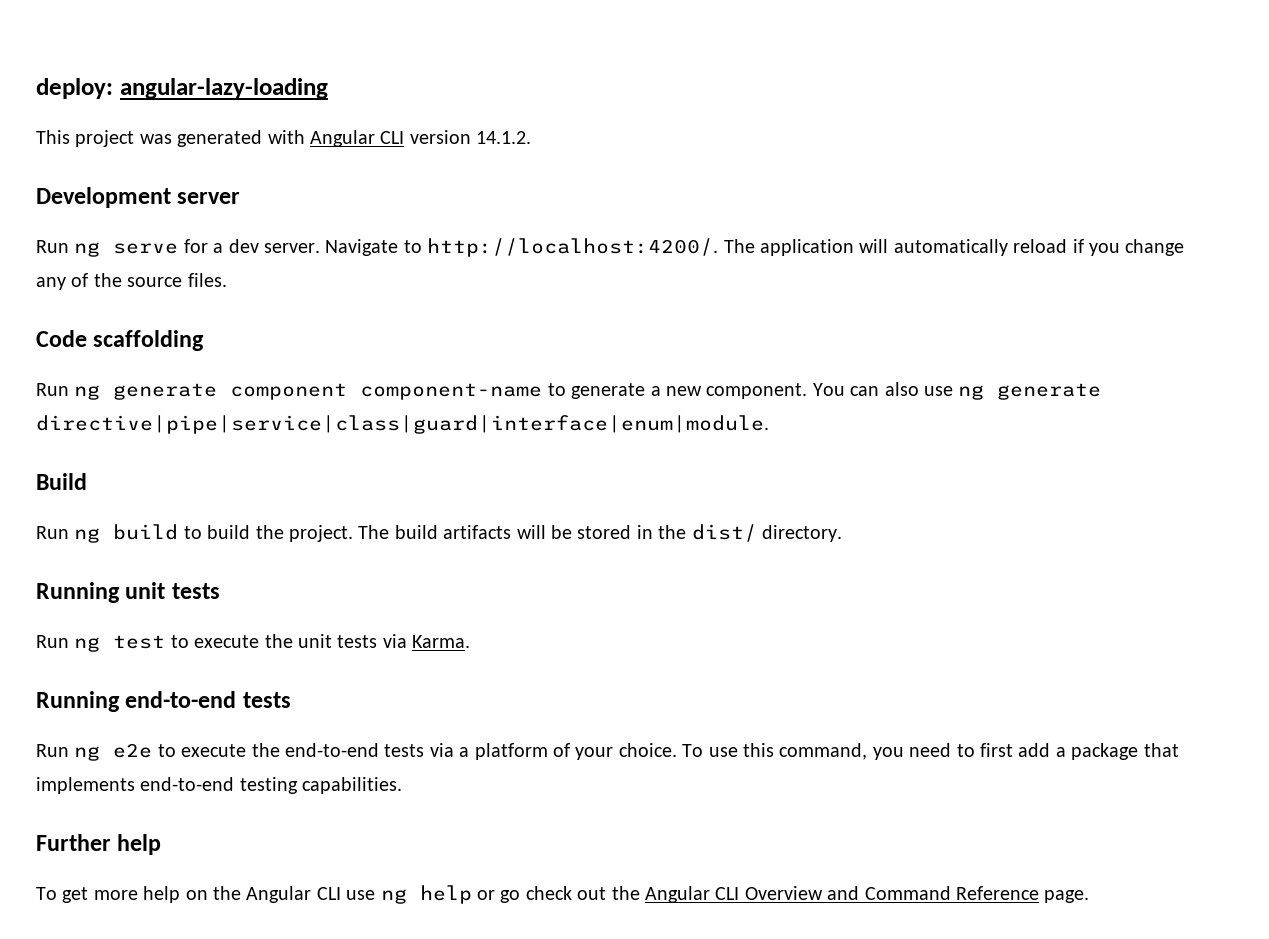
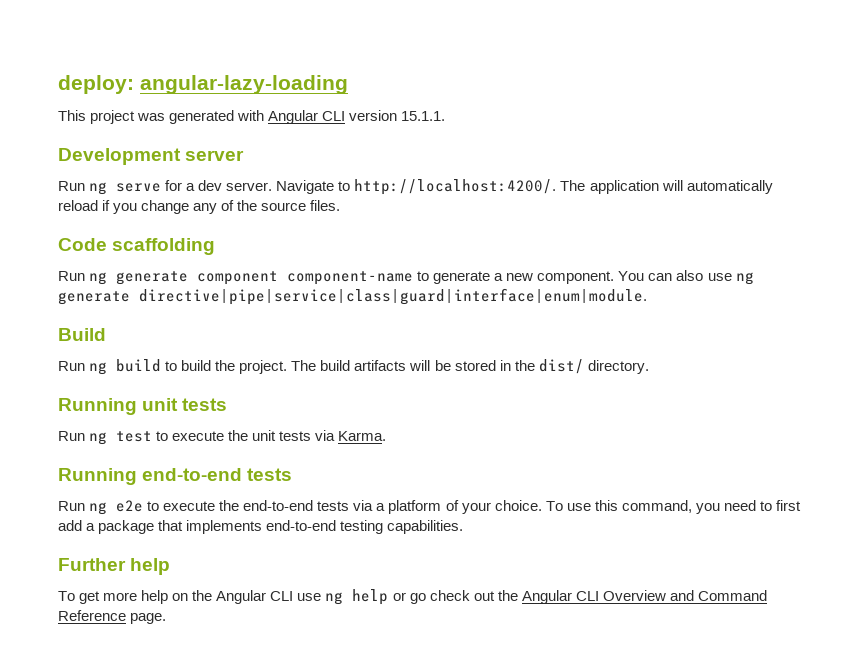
- This project was generated with Angular CLI version 14.1.2.
+ This project was generated with Angular CLI version 15.1.1.

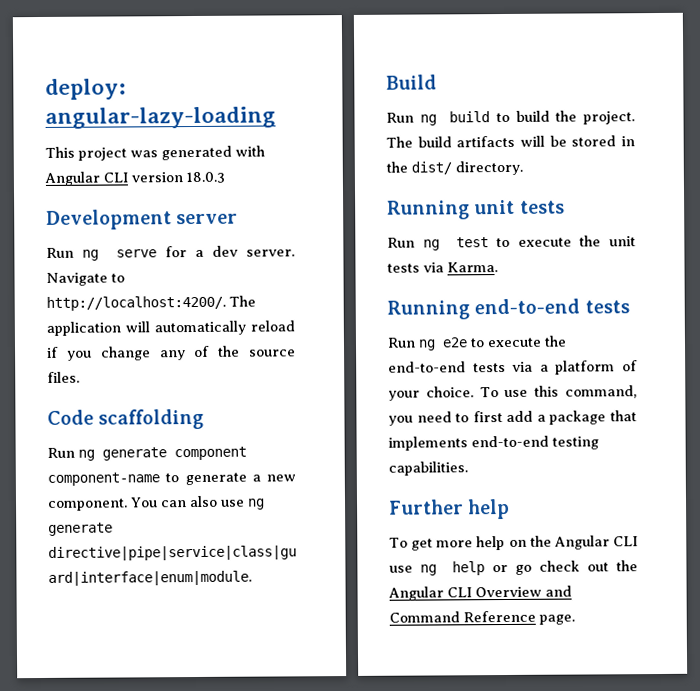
- This project was generated with Angular CLI version 15.1.1.
+ This project was generated with Angular CLI version 18.0.3

